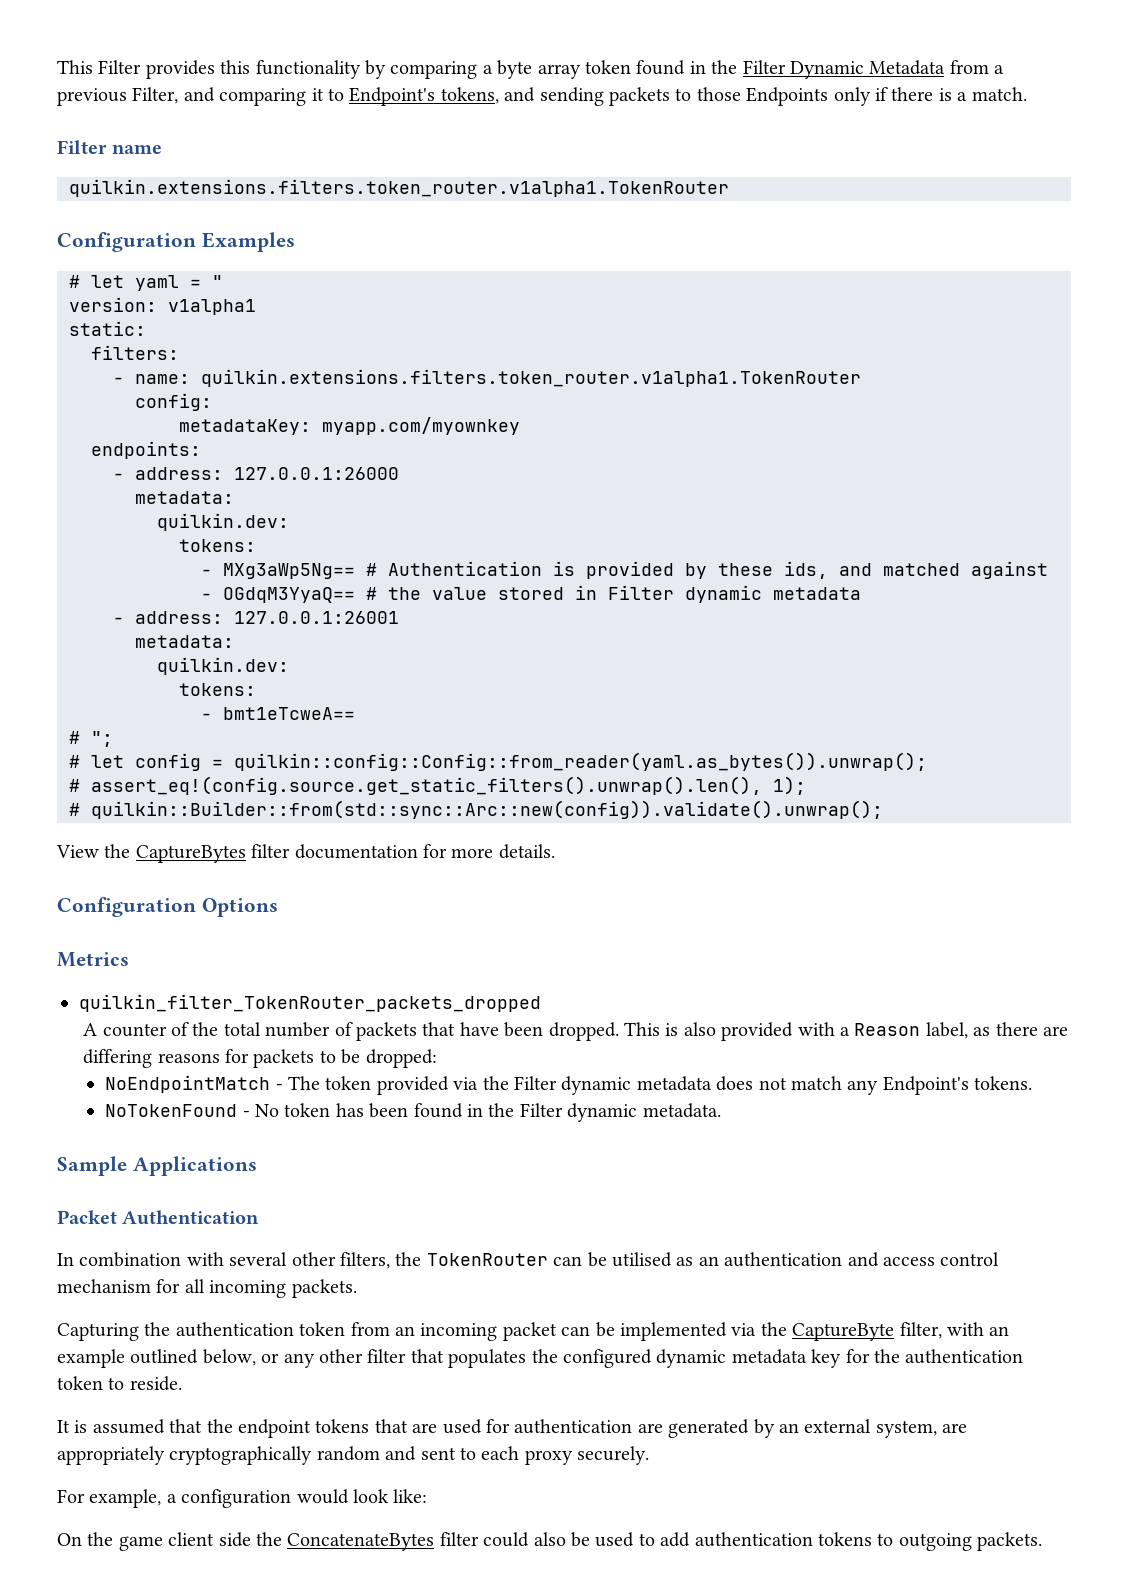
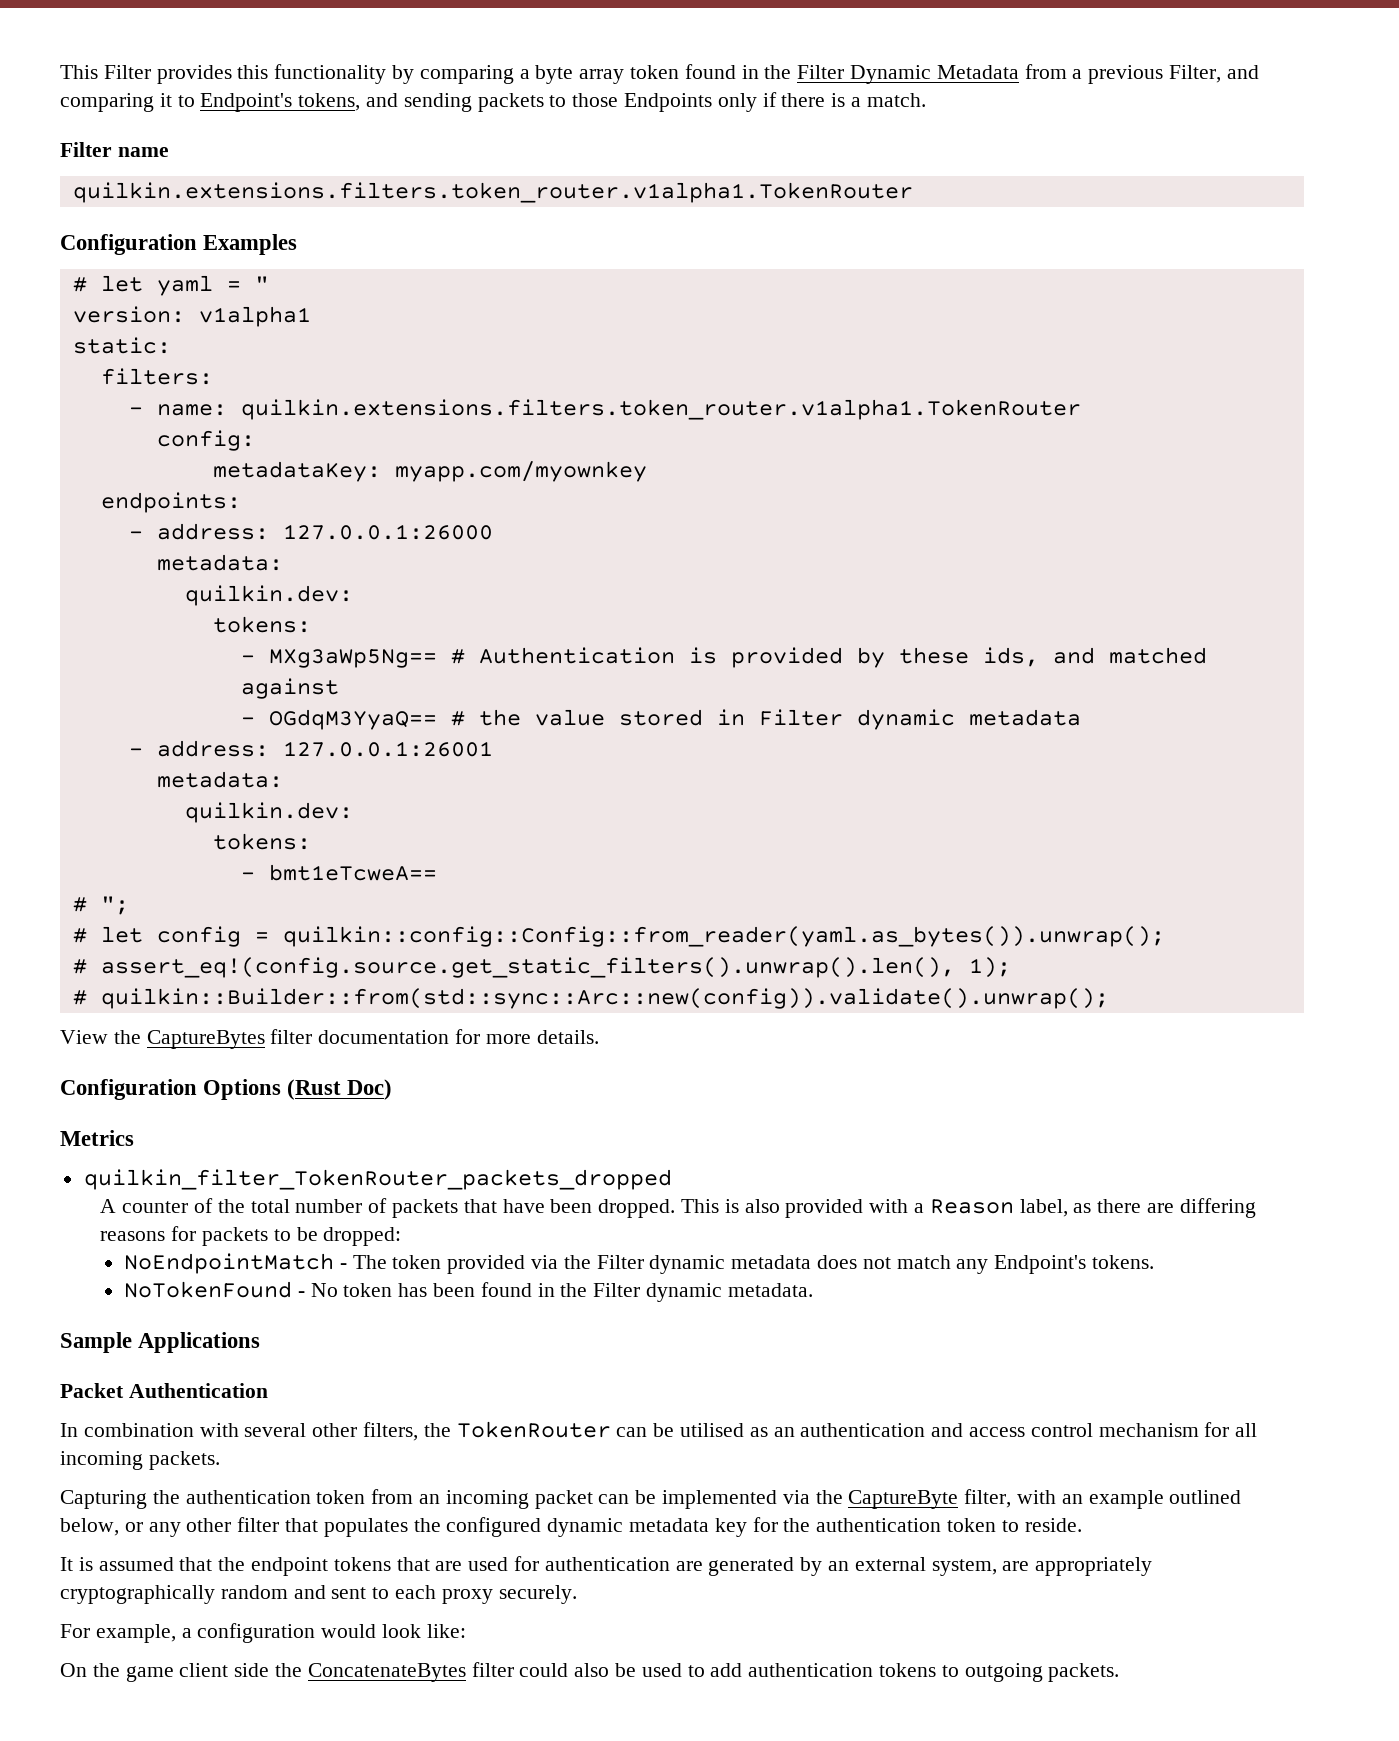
- Configuration Options
+ Configuration Options (Rust Doc)

